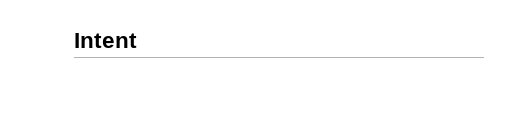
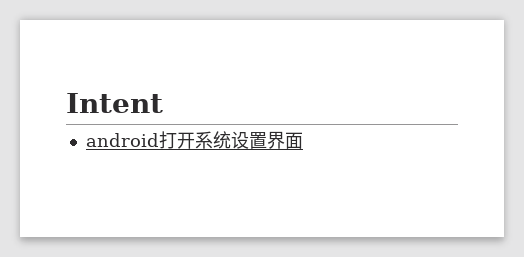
+ android打开系统设置界面

